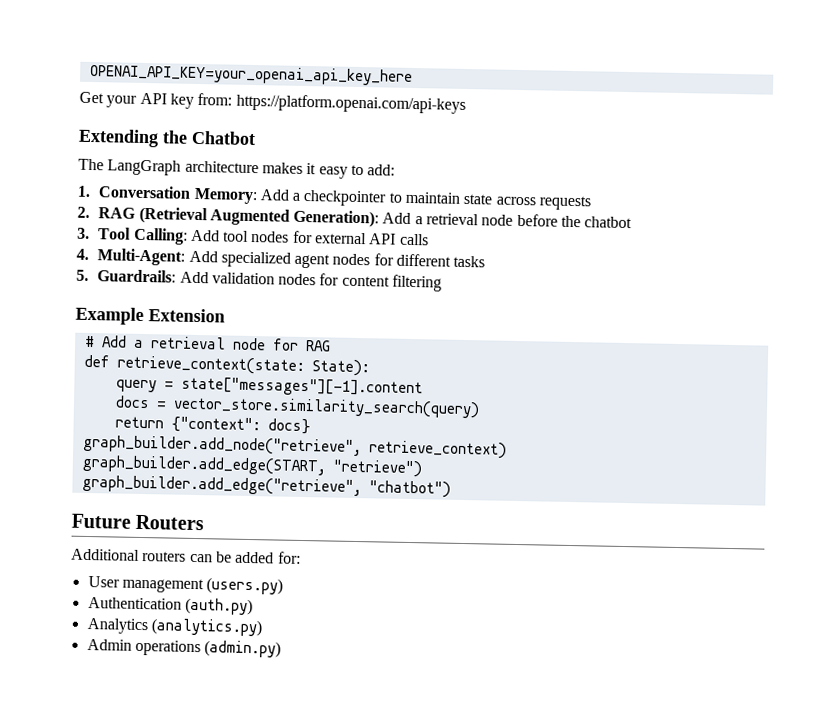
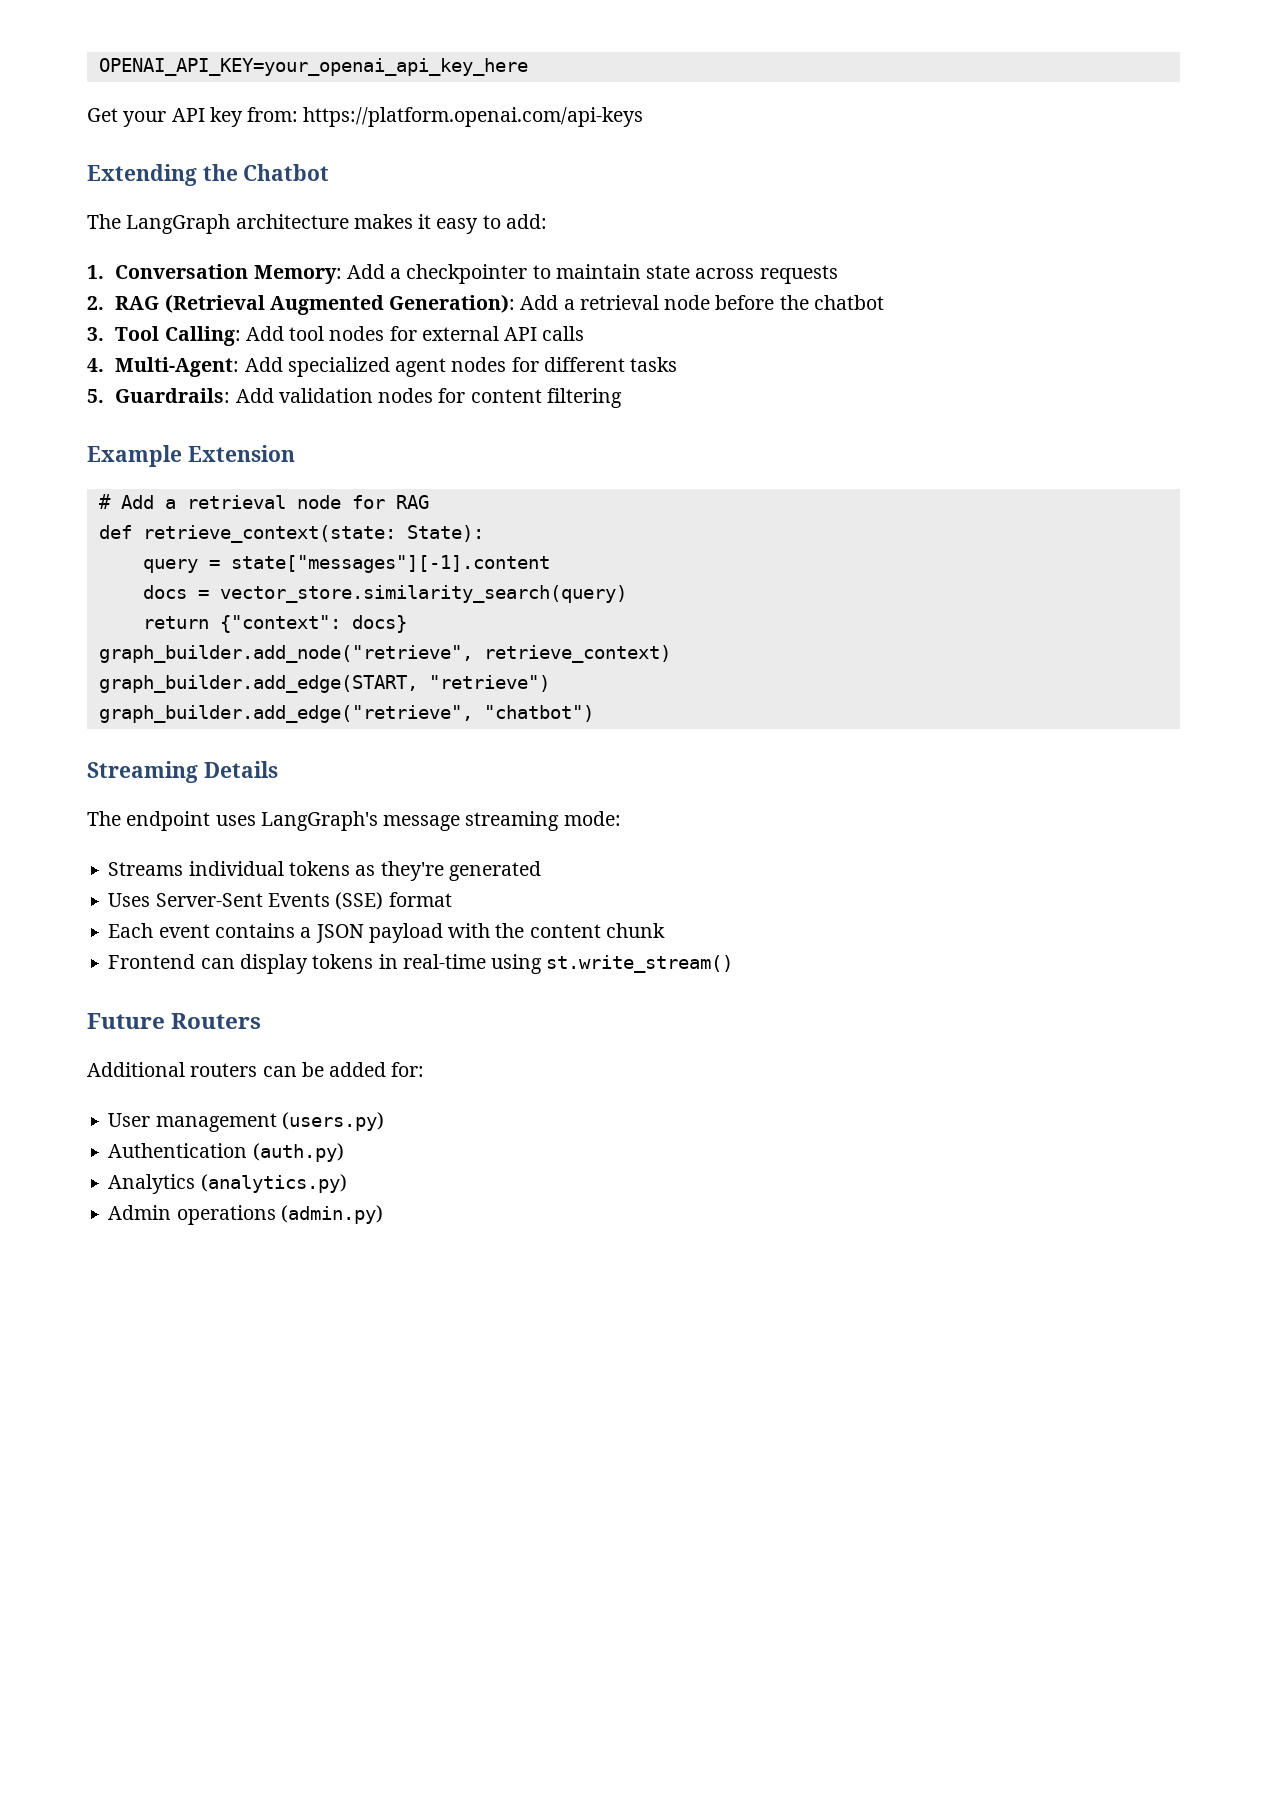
+ Streaming Details
+ The endpoint uses LangGraph's message streaming mode:
+ Streams individual tokens as they're generated
+ Uses Server-Sent Events (SSE) format
+ Each event contains a JSON payload with the content chunk
+ Frontend can display tokens in real-time using st.write_stream()

